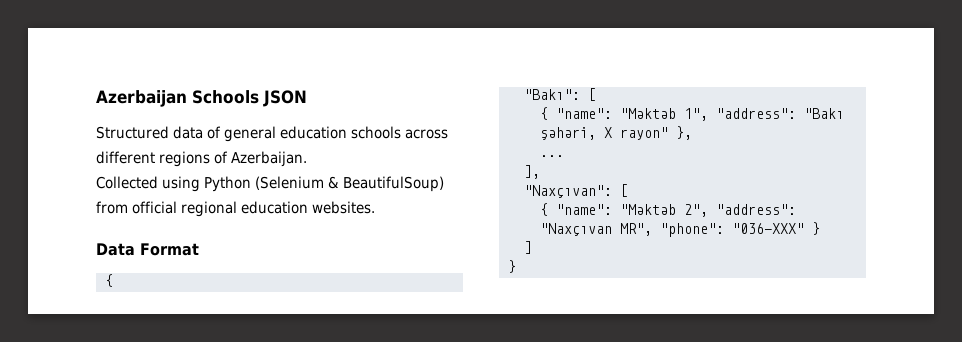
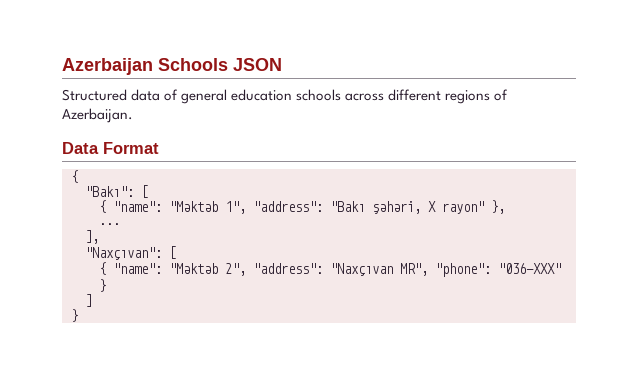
- Collected using Python (Selenium & BeautifulSoup) from official regional education websites.

